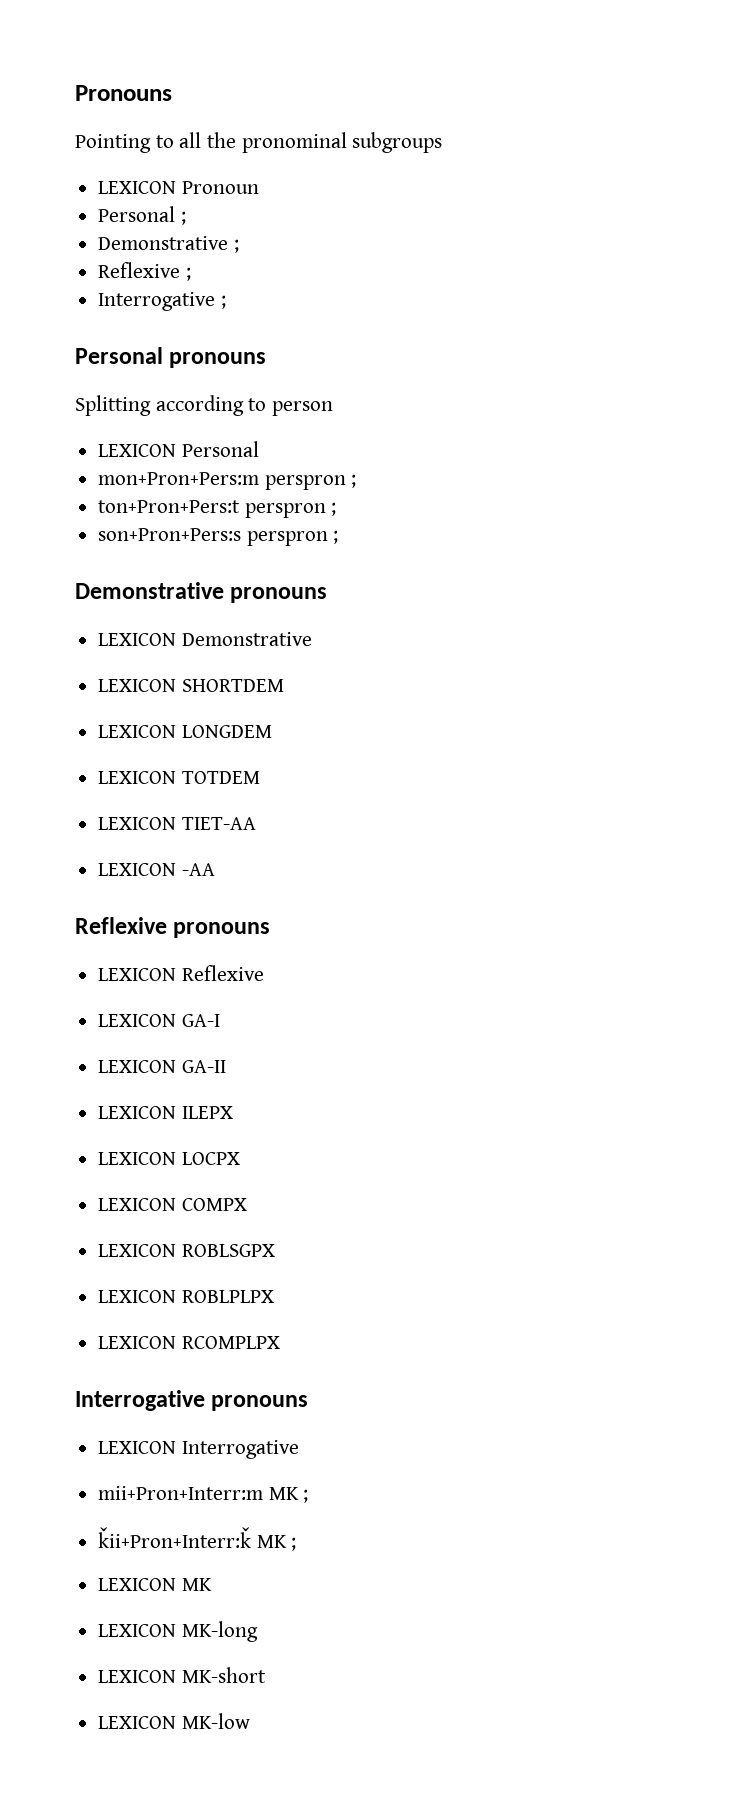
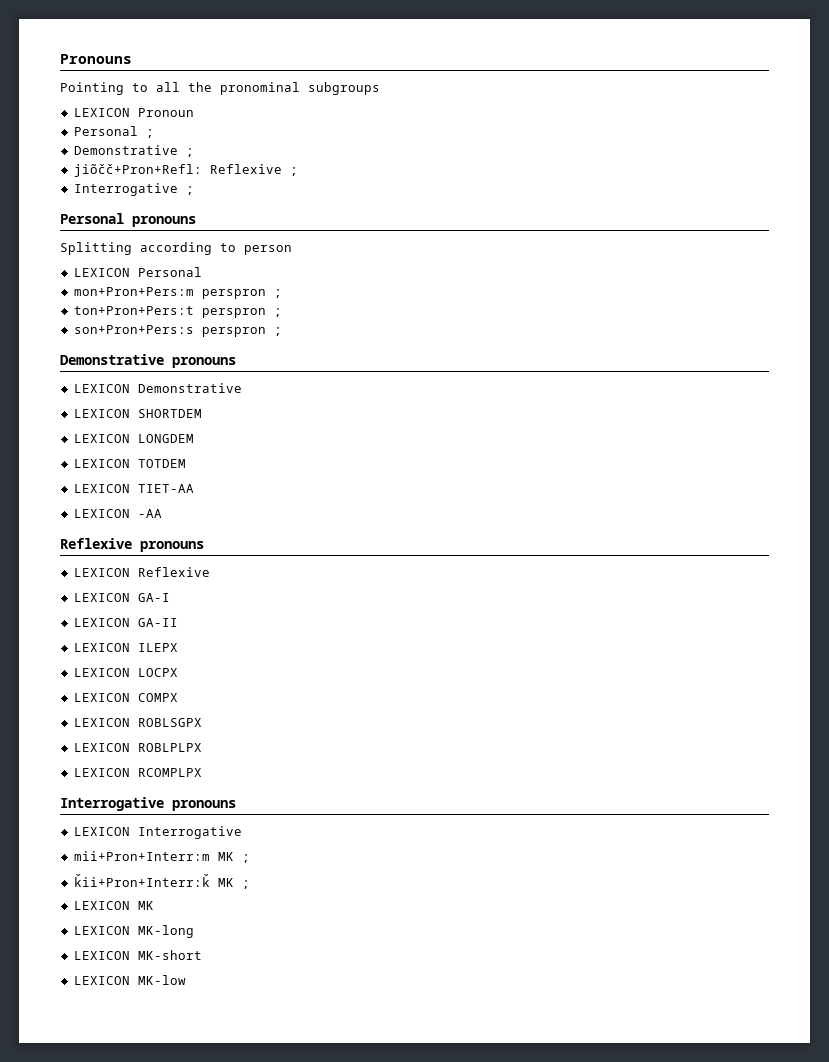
- Reflexive ;
+ jiõčč+Pron+Refl: Reflexive ;

